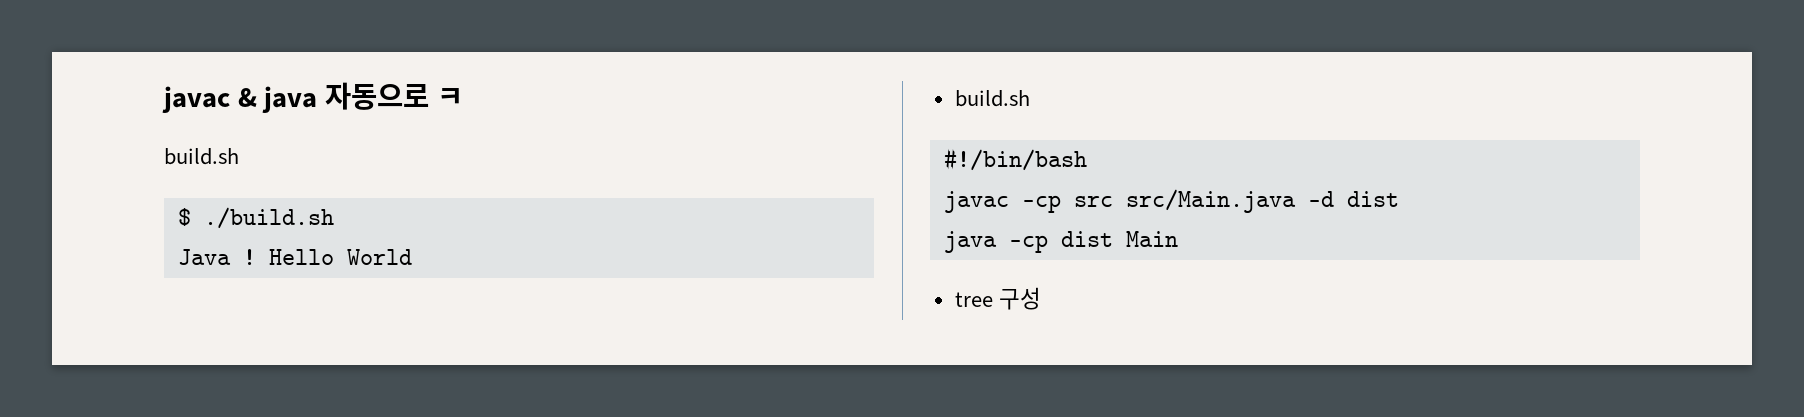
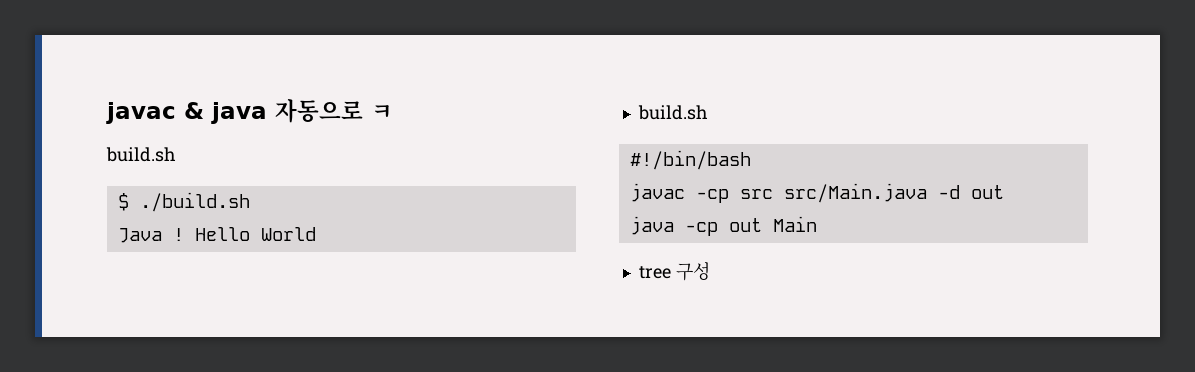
- javac -cp src src/Main.java -d dist
+ javac -cp src src/Main.java -d out
- java -cp dist Main
+ java -cp out Main

